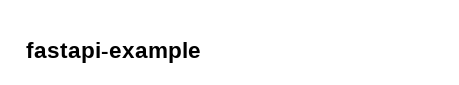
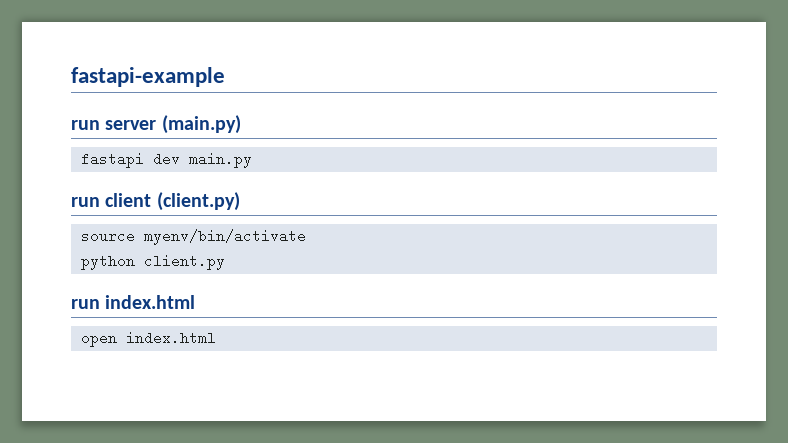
+ run server (main.py)
+ fastapi dev main.py
+ run client (client.py)
+ source myenv/bin/activate
+ python client.py
+ run index.html
+ open index.html

